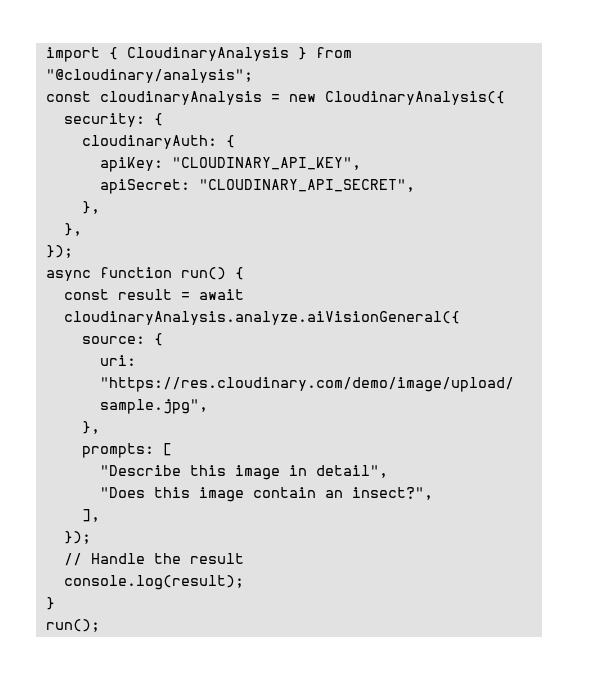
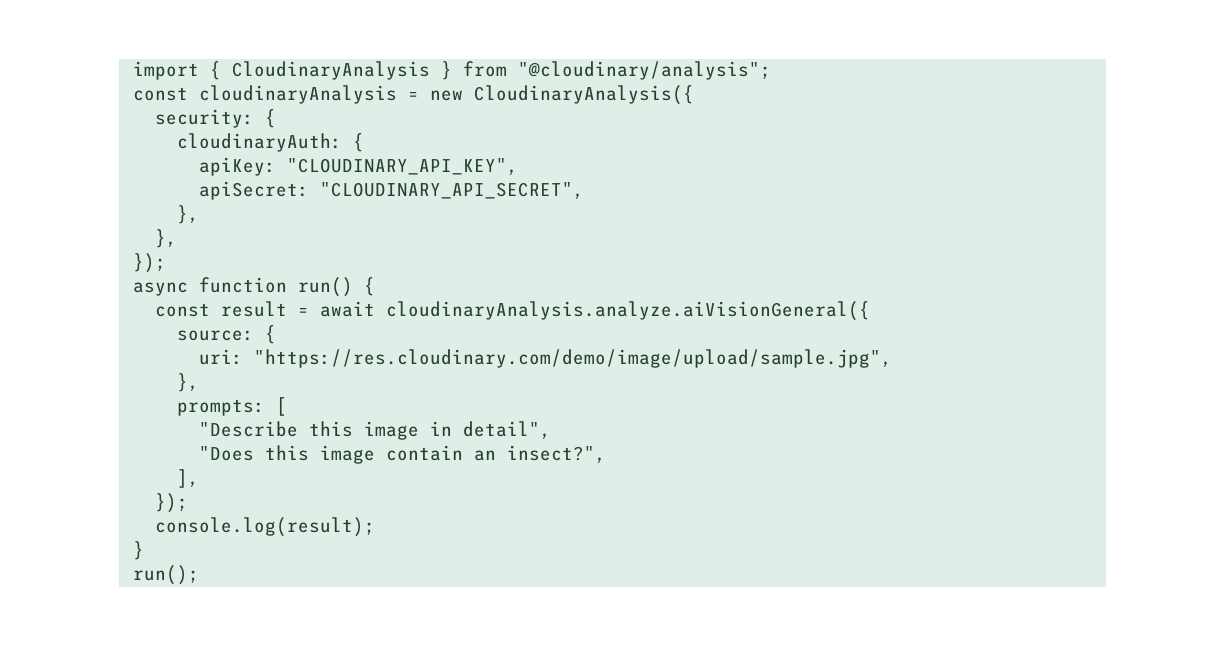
- // Handle the result

